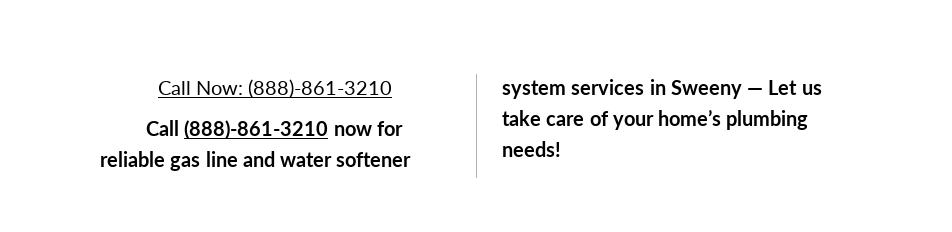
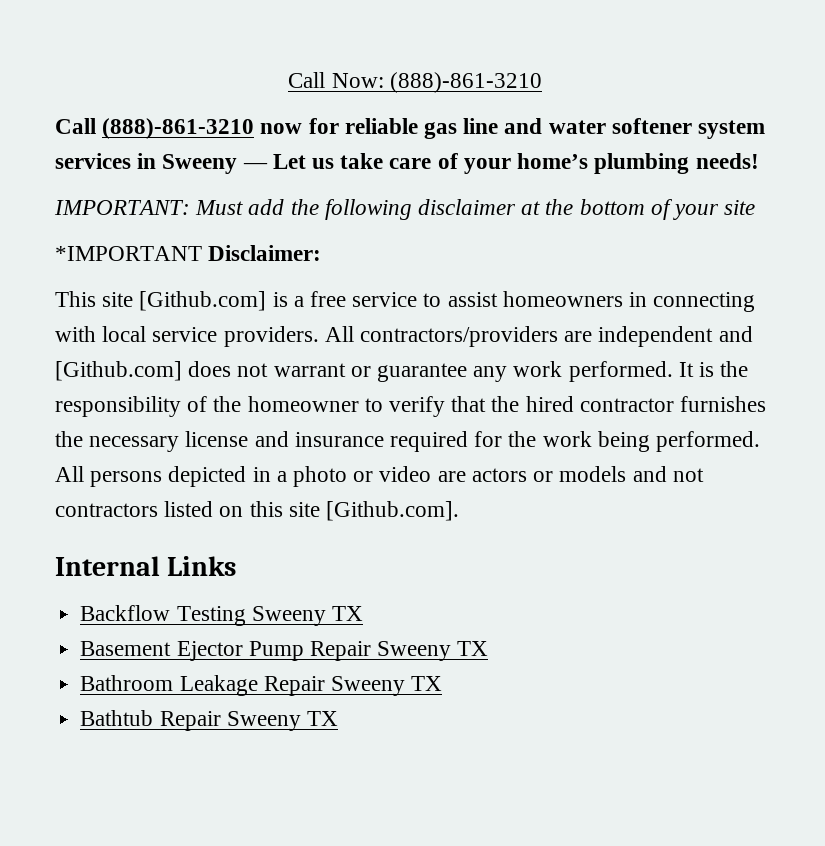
+ IMPORTANT: Must add the following disclaimer at the bottom of your site
+ *IMPORTANT Disclaimer:
+ This site [Github.com] is a free service to assist homeowners in connecting with local service providers. All contractors/providers are independent and [Github.com] does not warrant or guarantee any work performed. It is the responsibility of the homeowner to verify that the hired contractor furnishes the necessary license and insurance required for the work being performed. All persons depicted in a photo or video are actors or models and not contractors listed on this site [Github.com].
+ Internal Links
+ Backflow Testing Sweeny TX
+ Basement Ejector Pump Repair Sweeny TX
+ Bathroom Leakage Repair Sweeny TX
+ Bathtub Repair Sweeny TX

